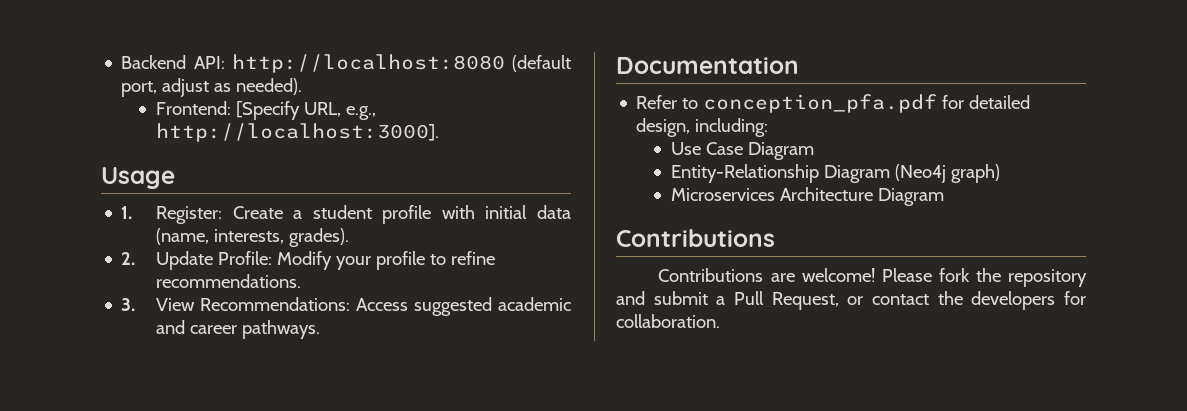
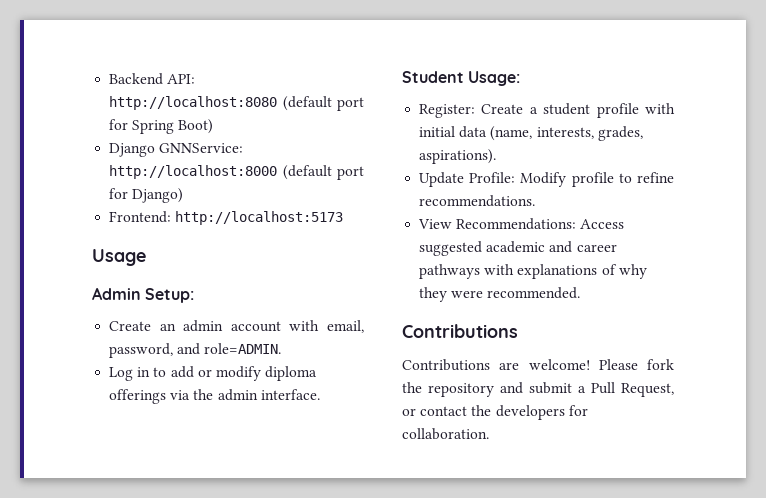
- Backend API: http://localhost:8080 (default port, adjust as needed).
- Frontend: [Specify URL, e.g., http://localhost:3000].
+ Backend API: http://localhost:8080 (default port for Spring Boot)
+ Django GNNService: http://localhost:8000 (default port for Django)
+ Frontend: http://localhost:5173
  Usage
- 1. Register: Create a student profile with initial data (name, interests, grades).
- 2. Update Profile: Modify your profile to refine recommendations.
+ Admin Setup:
+ Create an admin account with email, password, and role=ADMIN.
+ Log in to add or modify diploma offerings via the admin interface.
+ Student Usage:
+ Register: Create a student profile with initial data (name, interests, grades, aspirations).
+ Update Profile: Modify profile to refine recommendations.
- 3. View Recommendations: Access suggested academic and career pathways.
- Documentation
- Refer to conception_pfa.pdf for detailed design, including:
- Use Case Diagram
- Entity-Relationship Diagram (Neo4j graph)
- Microservices Architecture Diagram
+ View Recommendations: Access suggested academic and career pathways with explanations of why they were recommended.

